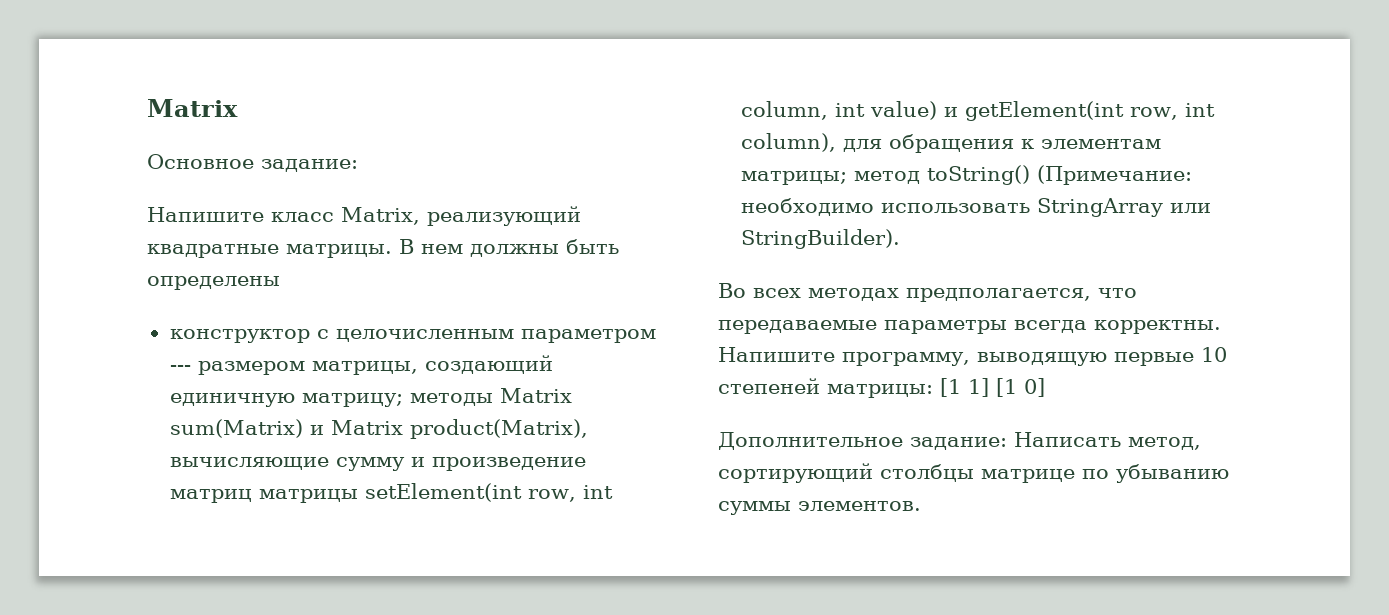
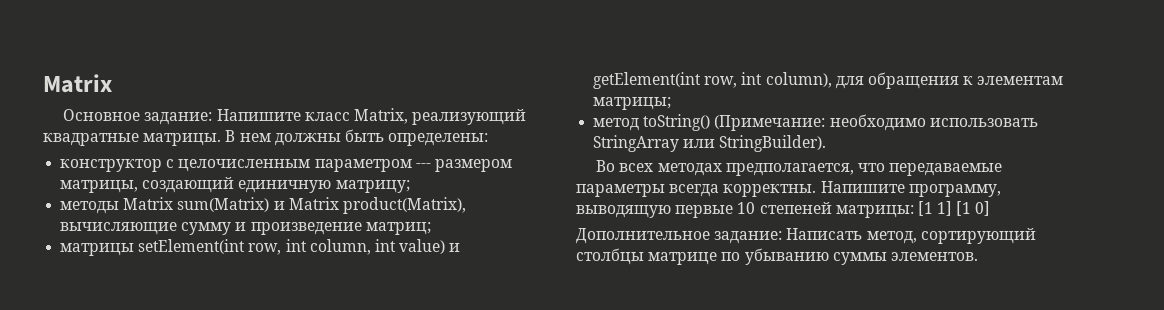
- Основное задание:
- Напишите класс Matrix, реализующий квадратные матрицы.
+ Основное задание: Напишите класс Matrix, реализующий квадратные матрицы.
- В нем должны быть определены
+ В нем должны быть определены:
- конструктор с целочисленным параметром --- размером матрицы, создающий единичную матрицу; методы Matrix sum(Matrix) и Matrix product(Matrix), вычисляющие сумму и произведение матриц матрицы setElement(int row, int column, int value) и getElement(int row, int column), для обращения к элементам матрицы; метод toString() (Примечание: необходимо использовать StringArray или StringBuilder).
+ конструктор с целочисленным параметром --- размером матрицы, создающий единичную матрицу;
+ методы Matrix sum(Matrix) и Matrix product(Matrix), вычисляющие сумму и произведение матриц;
+ матрицы setElement(int row, int column, int value) и getElement(int row, int column), для обращения к элементам матрицы;
+ метод toString() (Примечание: необходимо использовать StringArray или StringBuilder).

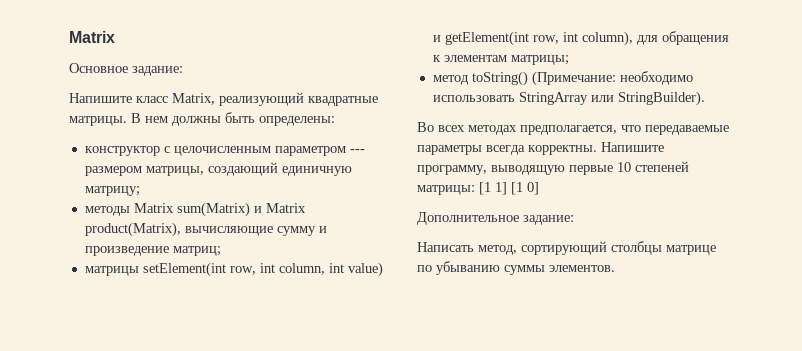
- Основное задание: Напишите класс Matrix, реализующий квадратные матрицы.
+ Основное задание:
+ Напишите класс Matrix, реализующий квадратные матрицы.
- Дополнительное задание: Написать метод, сортирующий столбцы матрице по убыванию суммы элементов.
+ Дополнительное задание:
+ Написать метод, сортирующий столбцы матрице по убыванию суммы элементов.

